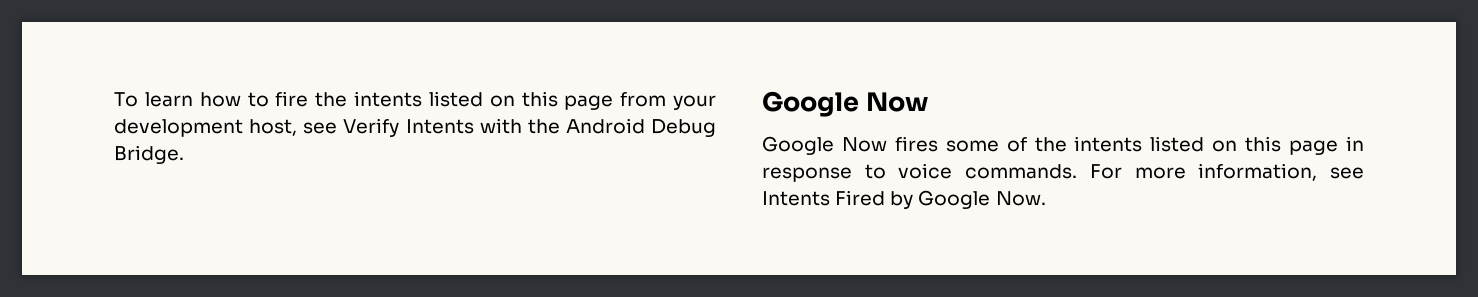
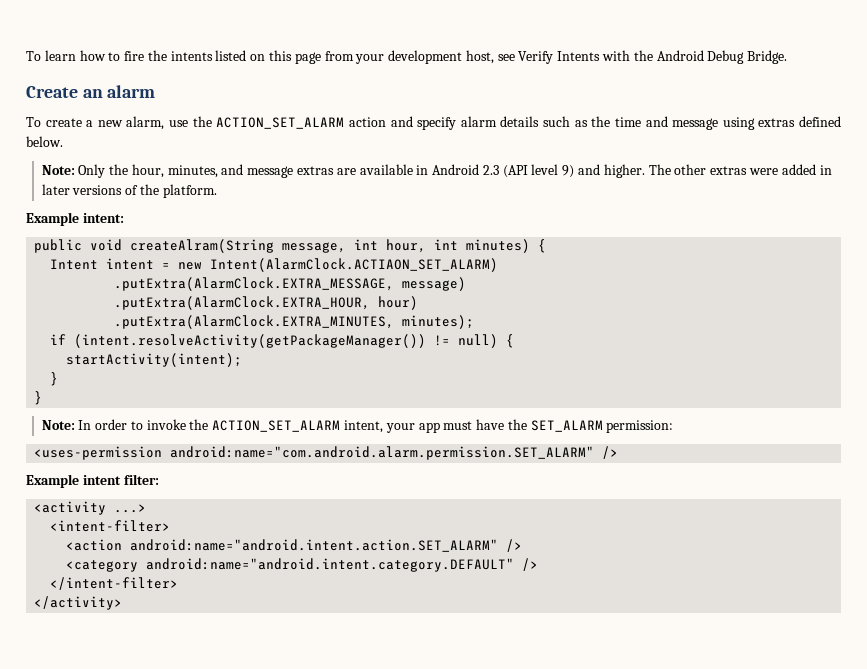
  To learn how to fire the intents listed on this page from your development host, see Verify Intents with the Android Debug Bridge.
- Google Now
- Google Now fires some of the intents listed on this page in response to voice commands. For more information, see Intents Fired by Google Now.
+ Create an alarm
+ To create a new alarm, use the ACTION_SET_ALARM action and specify alarm details such as the time and message using extras defined below.
+ Note: Only the hour, minutes, and message extras are available in Android 2.3 (API level 9) and higher. The other extras were added in later versions of the platform.
+ Example intent:
+ public void createAlram(String message, int hour, int minutes) {
+ Intent intent = new Intent(AlarmClock.ACTIAON_SET_ALARM)
+ .putExtra(AlarmClock.EXTRA_MESSAGE, message)
+ .putExtra(AlarmClock.EXTRA_HOUR, hour)
+ .putExtra(AlarmClock.EXTRA_MINUTES, minutes);
+ if (intent.resolveActivity(getPackageManager()) != null) {
+ startActivity(intent);
+ }
+ }
+ Note: In order to invoke the ACTION_SET_ALARM intent, your app must have the SET_ALARM permission:
+ <uses-permission android:name="com.android.alarm.permission.SET_ALARM" />
+ Example intent filter:
+ <activity ...>
+ <intent-filter>
+ <action android:name="android.intent.action.SET_ALARM" />
+ <category android:name="android.intent.category.DEFAULT" />
+ </intent-filter>
+ </activity>

